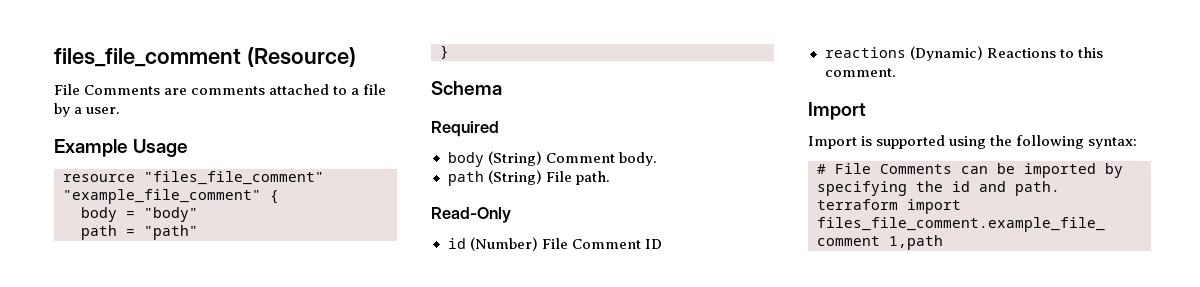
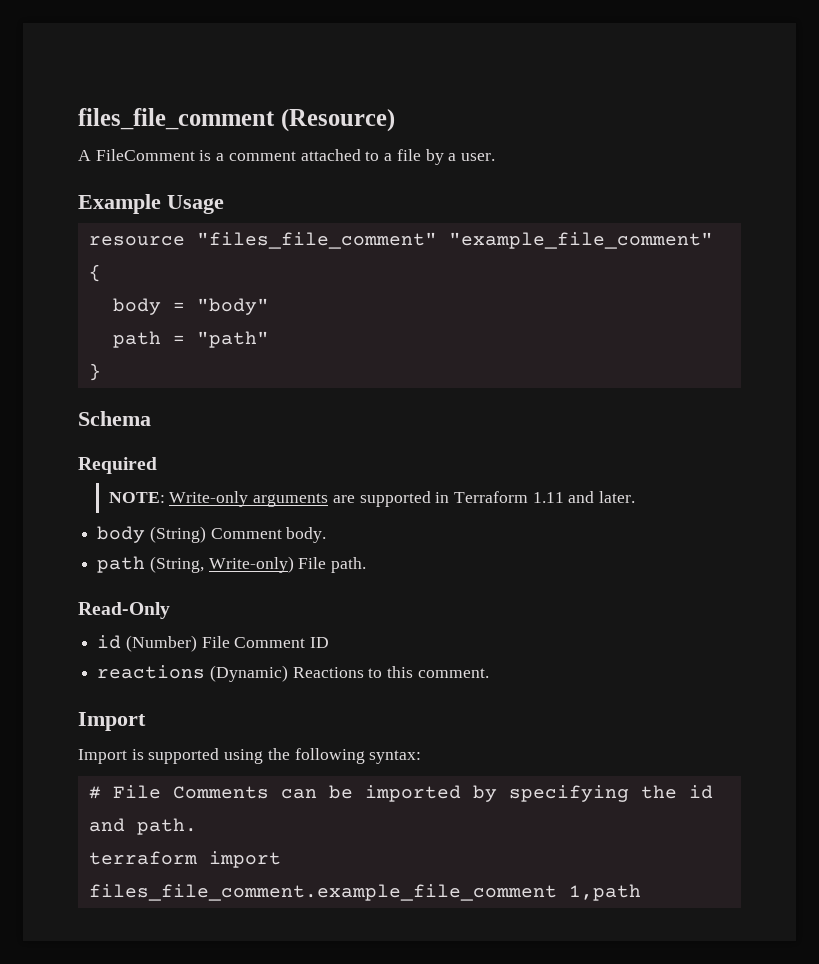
- File Comments are comments attached to a file by a user.
+ A FileComment is a comment attached to a file by a user.
+ NOTE: Write-only arguments are supported in Terraform 1.11 and later.
- path (String) File path.
+ path (String, Write-only) File path.

